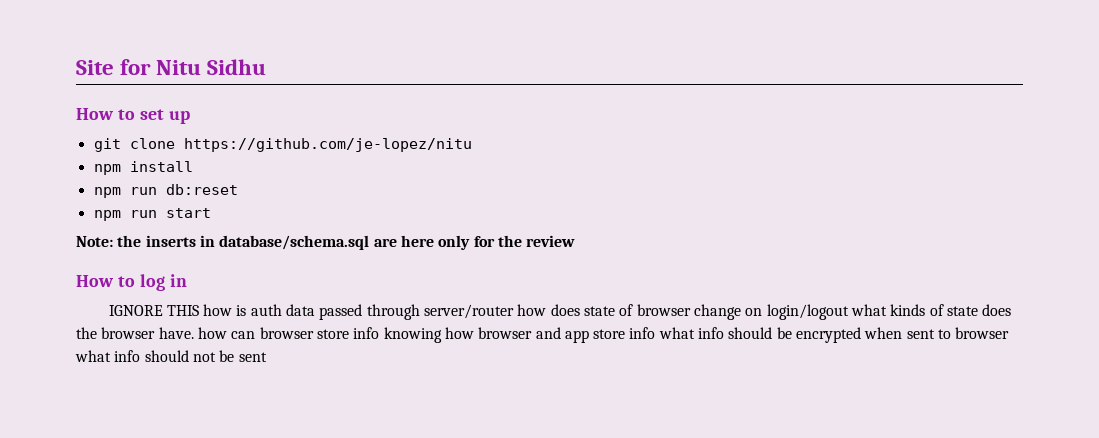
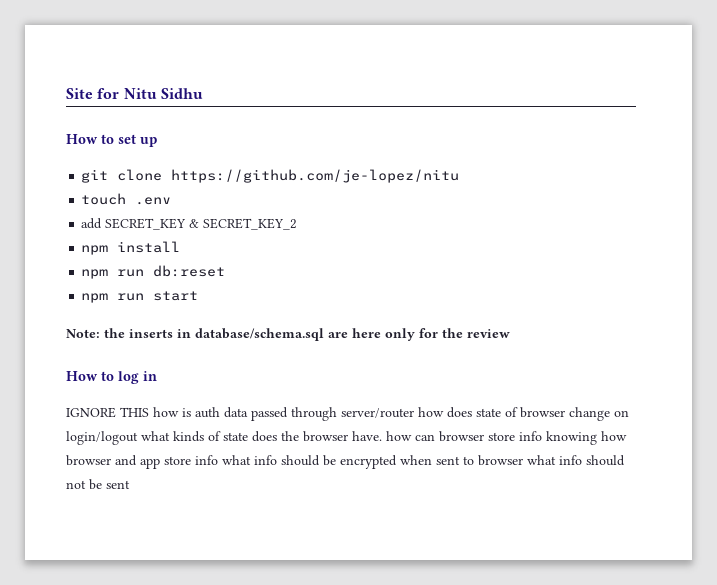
+ touch .env
+ add SECRET_KEY & SECRET_KEY_2

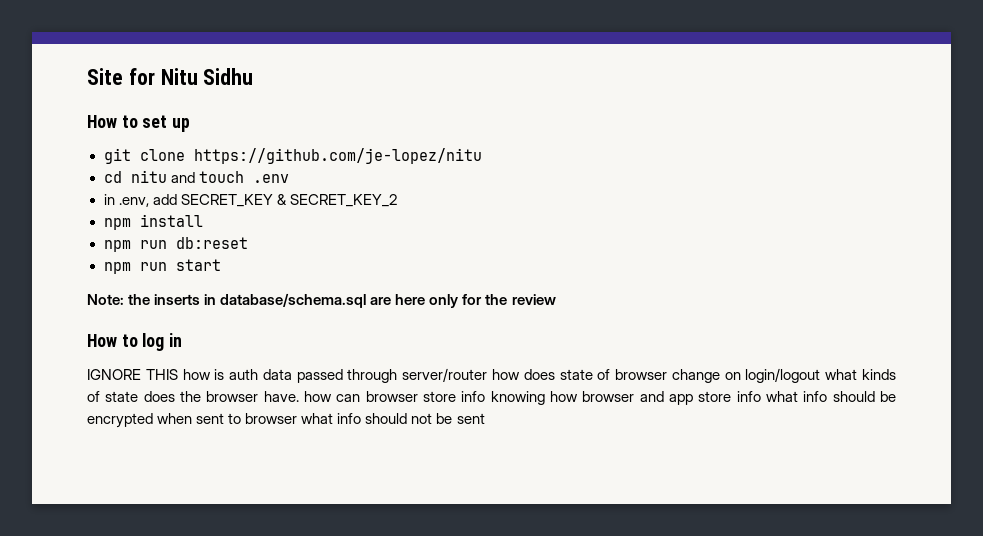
- touch .env
+ cd nitu and touch .env
- add SECRET_KEY & SECRET_KEY_2
+ in .env, add SECRET_KEY & SECRET_KEY_2

